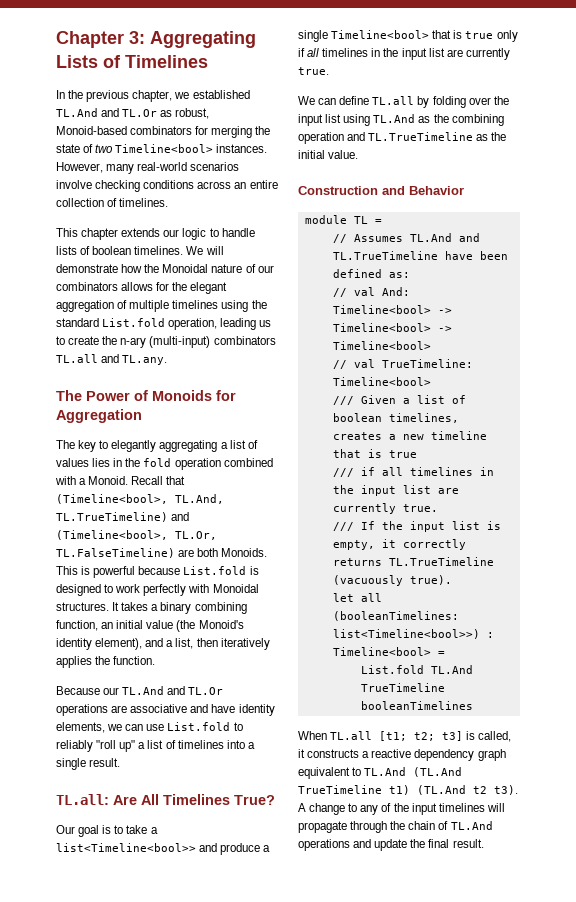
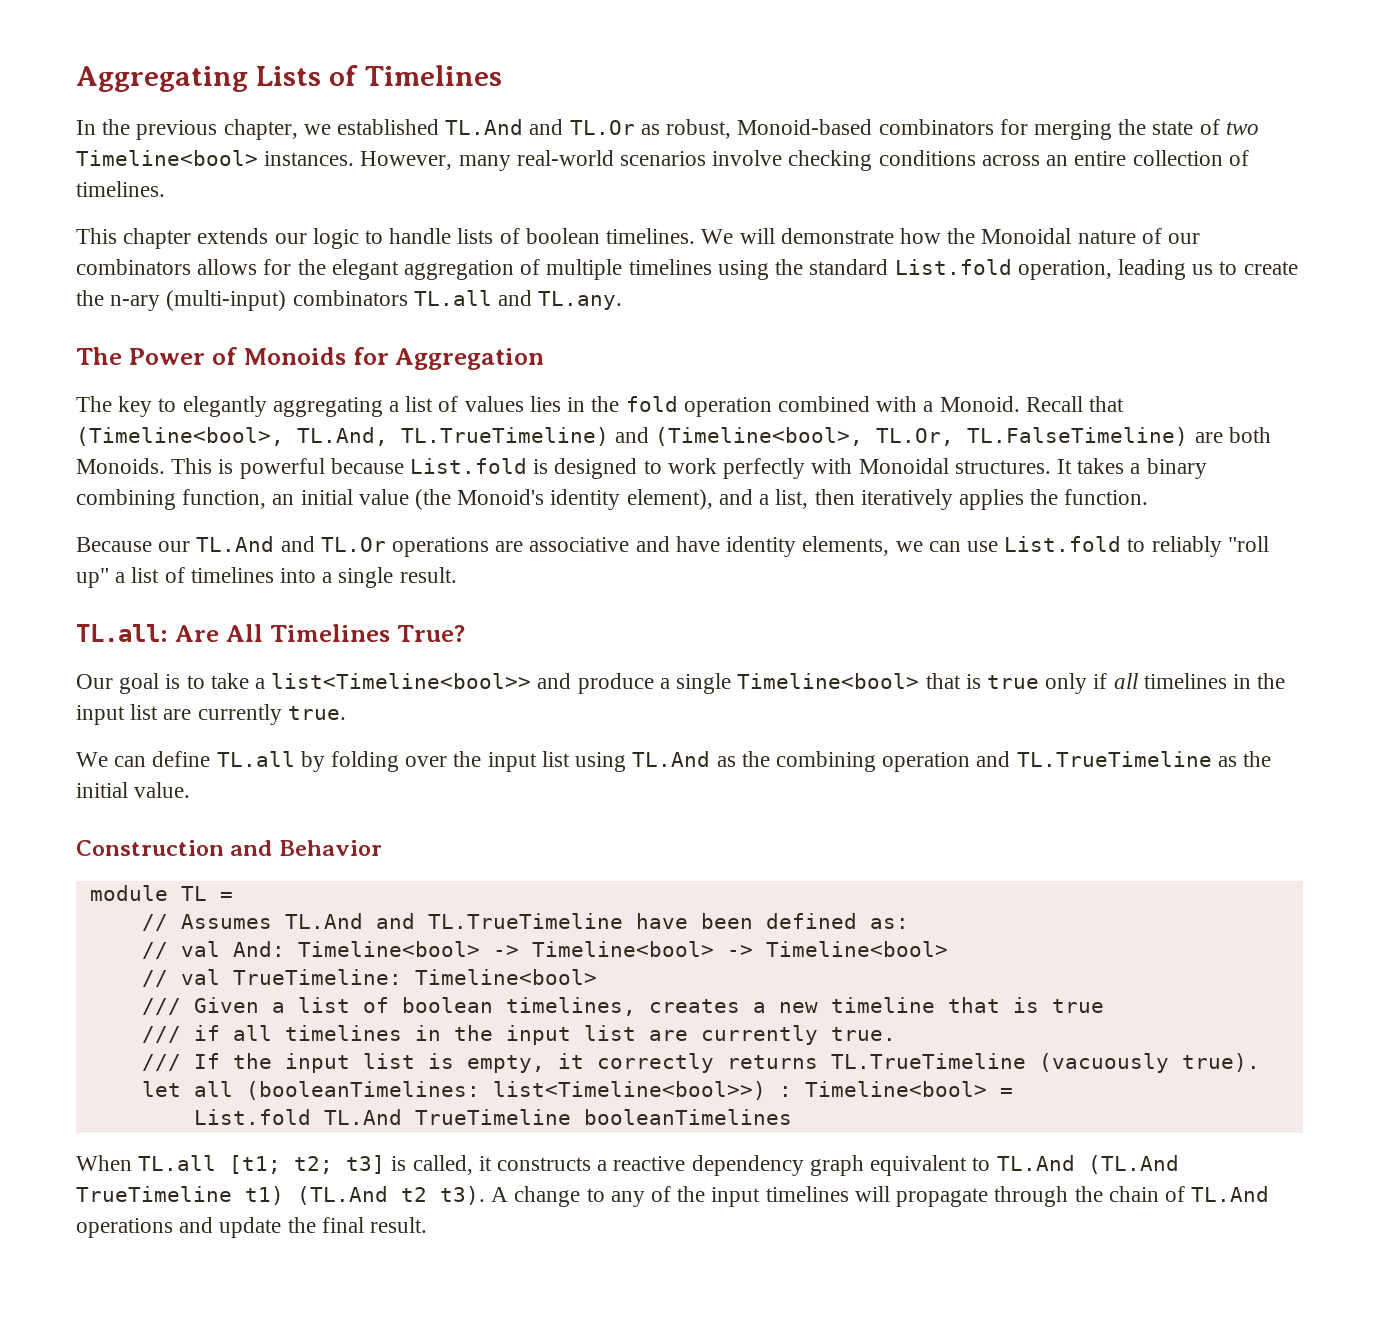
- Chapter 3: Aggregating Lists of Timelines
+ Aggregating Lists of Timelines

